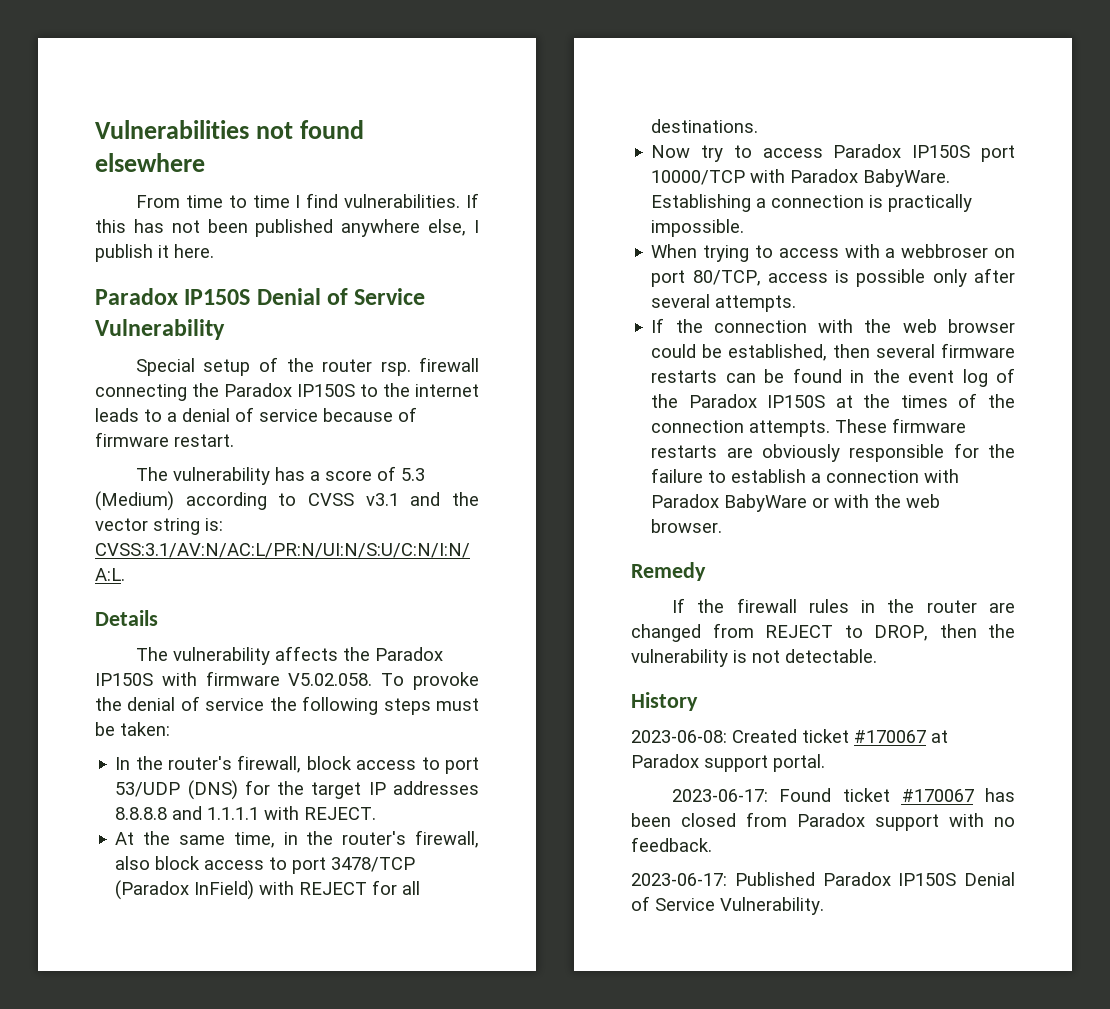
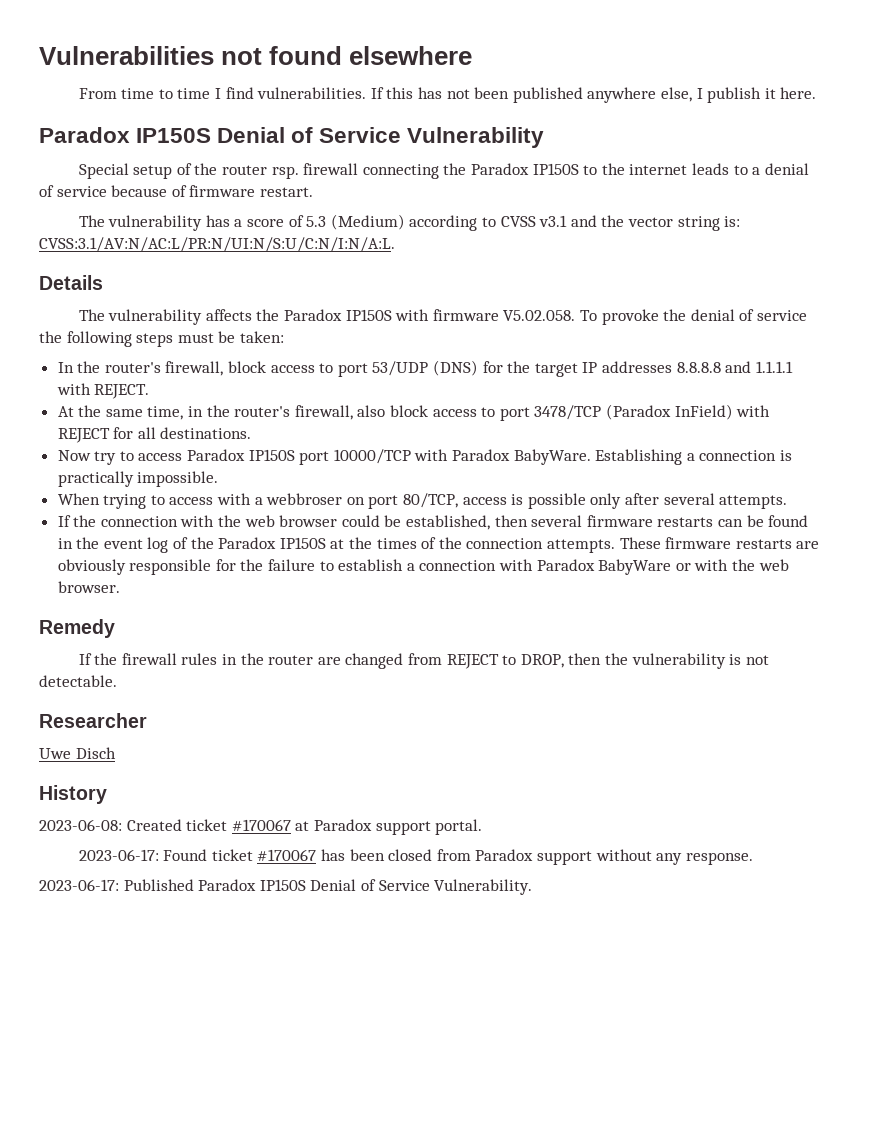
+ Researcher
+ Uwe Disch
- 2023-06-17: Found ticket #170067 has been closed from Paradox support with no feedback.
+ 2023-06-17: Found ticket #170067 has been closed from Paradox support without any response.

